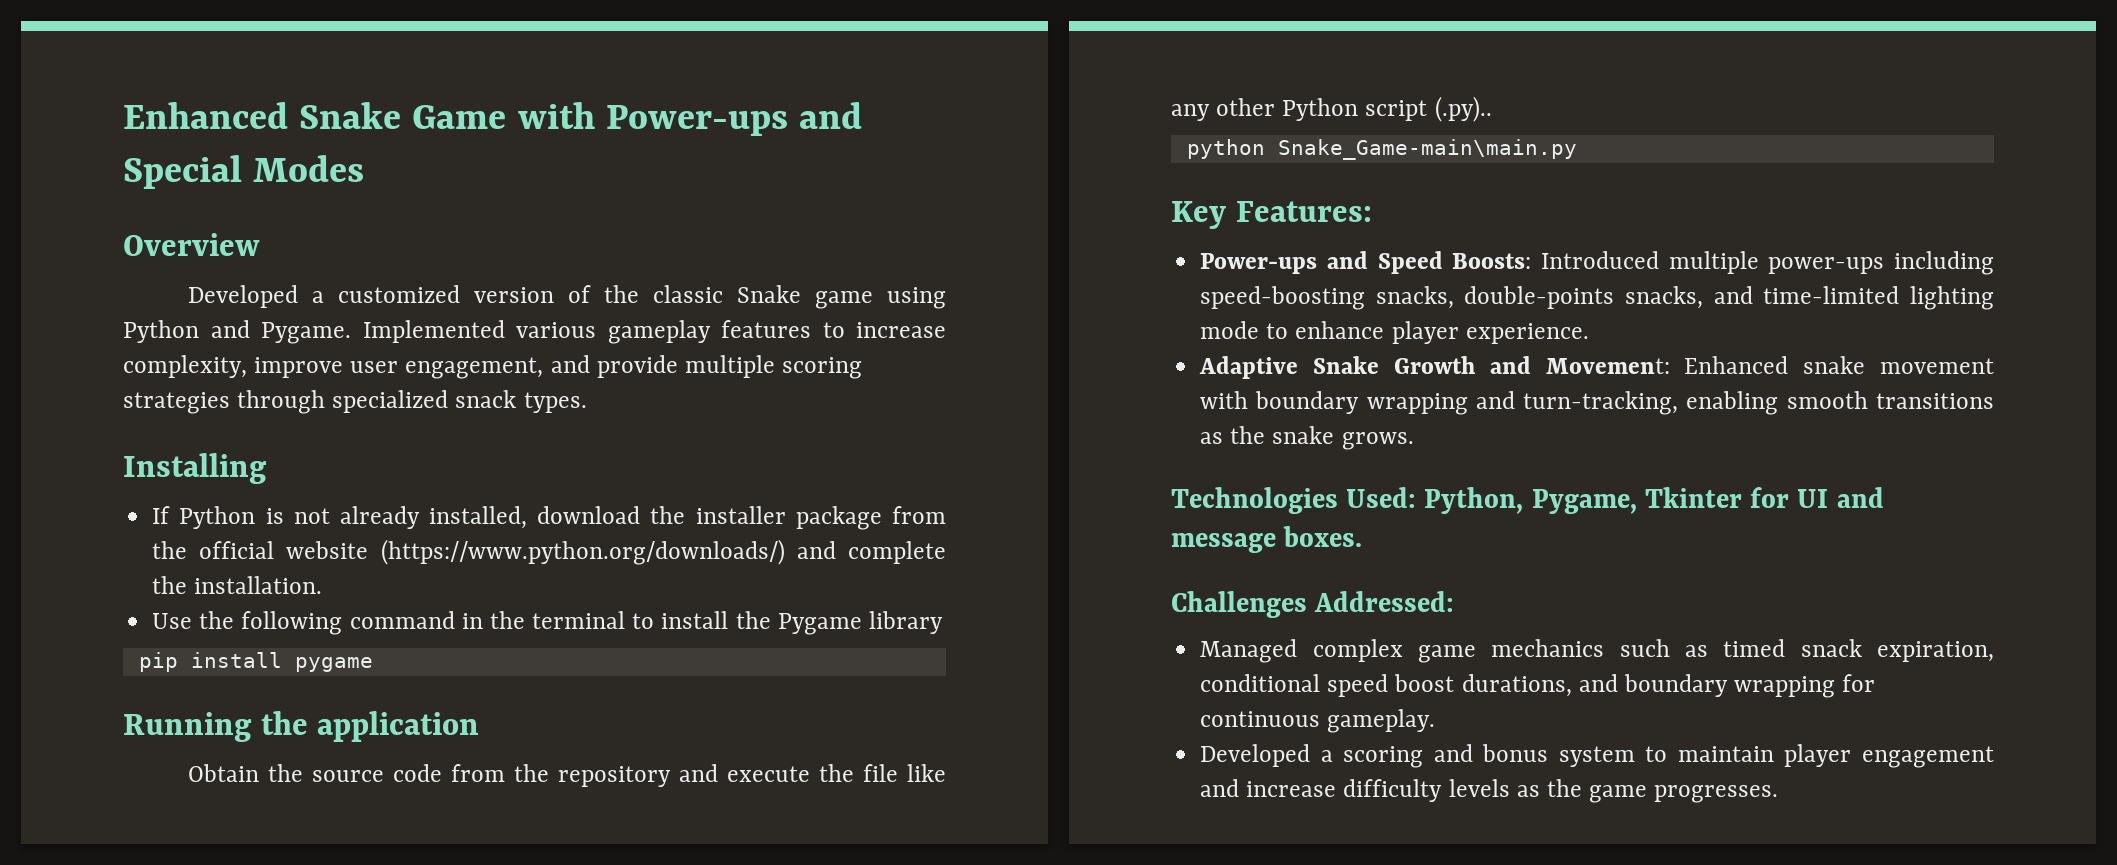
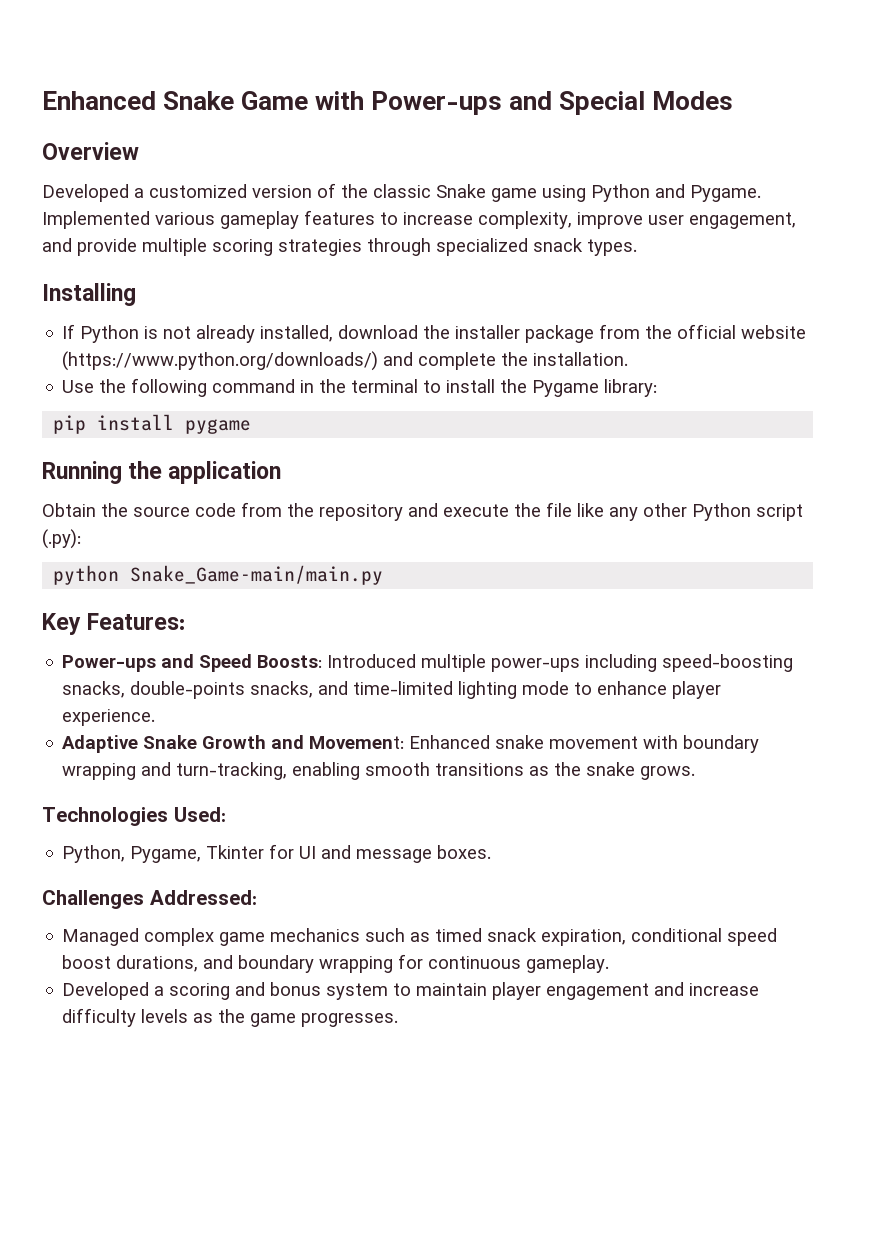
- Use the following command in the terminal to install the Pygame library
+ Use the following command in the terminal to install the Pygame library:
- Obtain the source code from the repository and execute the file like any other Python script (.py)..
+ Obtain the source code from the repository and execute the file like any other Python script (.py):
- python Snake_Game-main\main.py
+ python Snake_Game-main/main.py
- Technologies Used: Python, Pygame, Tkinter for UI and message boxes.
+ Technologies Used:
+ Python, Pygame, Tkinter for UI and message boxes.

